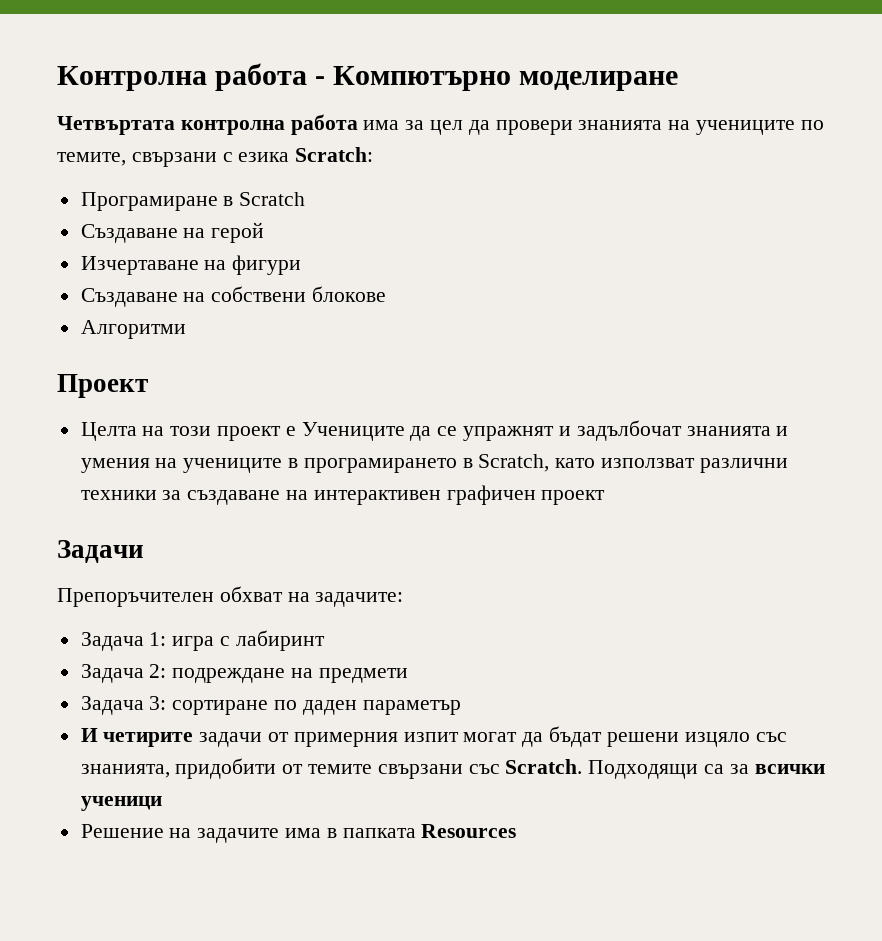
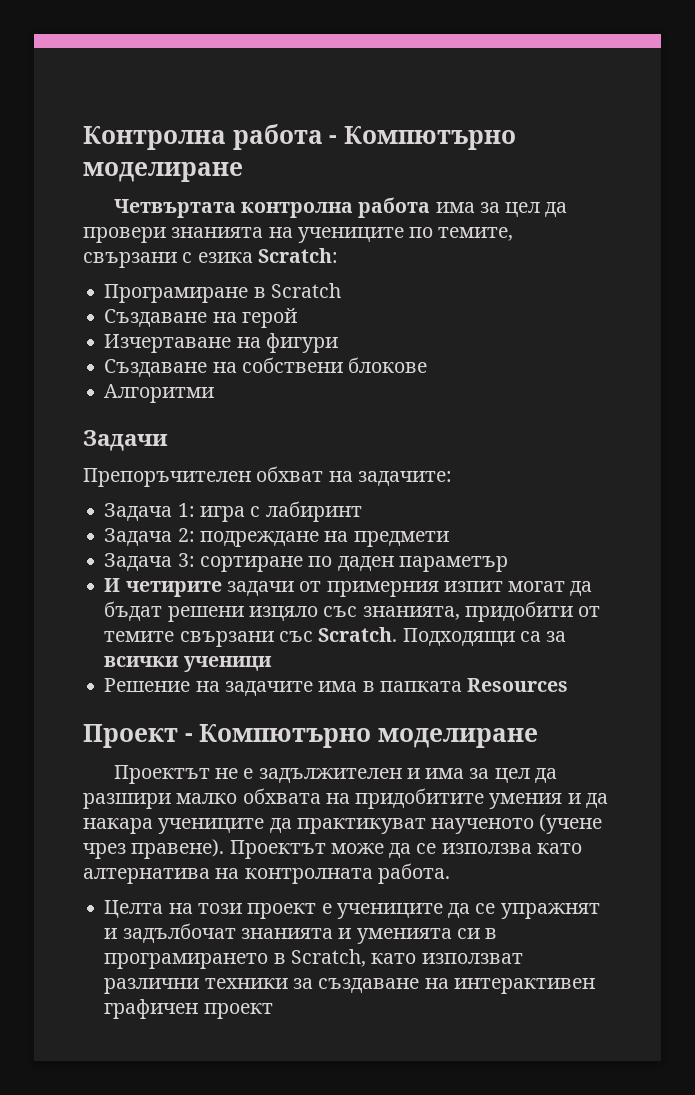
- Проект
- Целта на този проект е Учениците да се упражнят и задълбочат знанията и умения на учениците в програмирането в Scratch, като използват различни техники за създаване на интерактивен графичен проект
+ Проект - Компютърно моделиране
+ Проектът не е задължителен и има за цел да разшири малко обхвата на придобитите умения и да накара учениците да практикуват наученото (учене чрез правене). Проектът може да се използва като алтернатива на контролната работа.
+ Целта на този проект е учениците да се упражнят и задълбочат знанията и уменията си в програмирането в Scratch, като използват различни техники за създаване на интерактивен графичен проект

